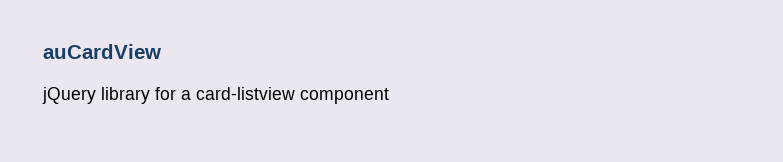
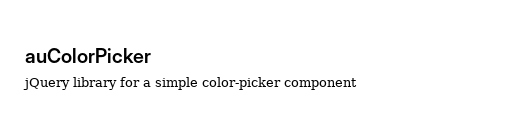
- auCardView
+ auColorPicker
- jQuery library for a card-listview component
+ jQuery library for a simple color-picker component

